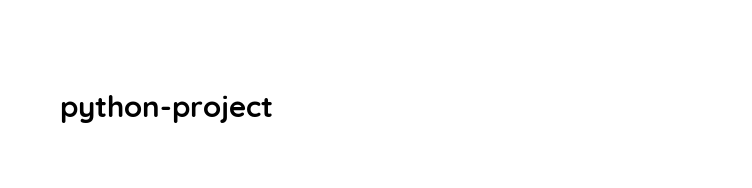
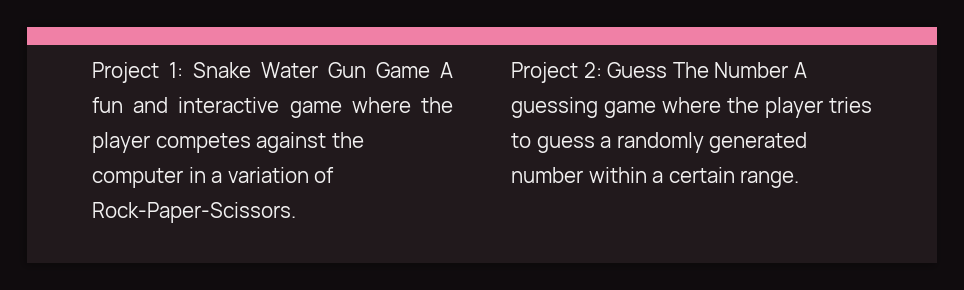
- python-project
+ Project 1: Snake Water Gun Game A fun and interactive game where the player competes against the computer in a variation of Rock-Paper-Scissors.
+ Project 2: Guess The Number A guessing game where the player tries to guess a randomly generated number within a certain range.

